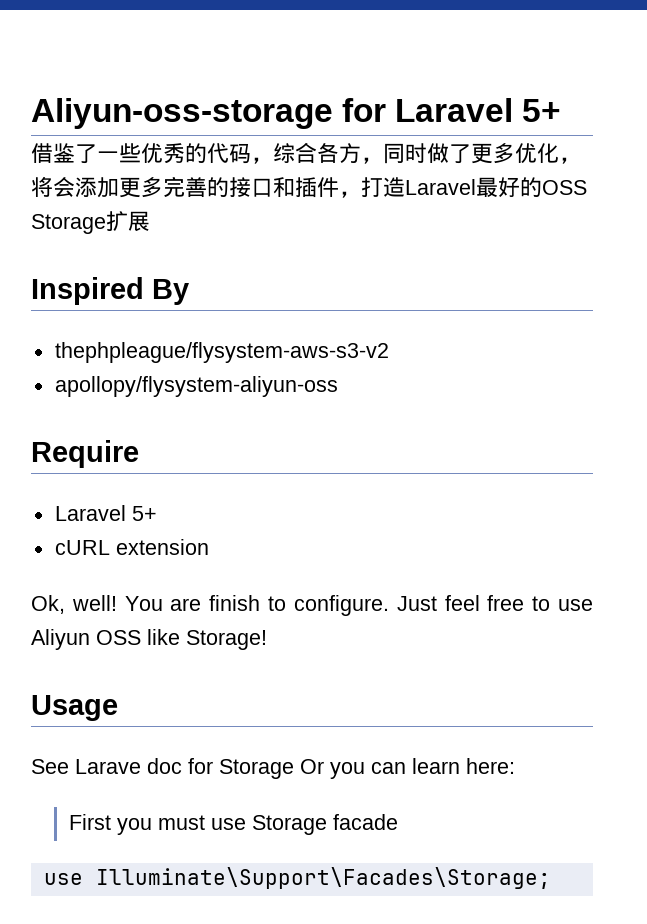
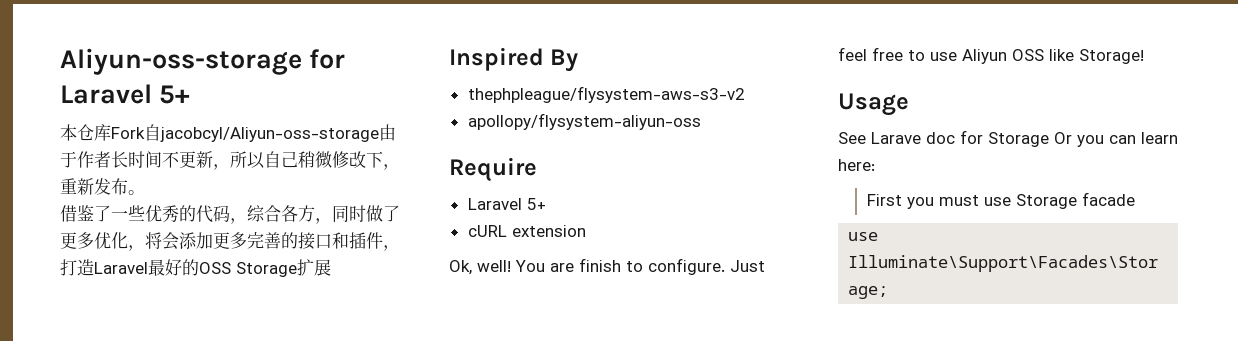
+ 本仓库Fork自jacobcyl/Aliyun-oss-storage由于作者长时间不更新，所以自己稍微修改下，重新发布。

